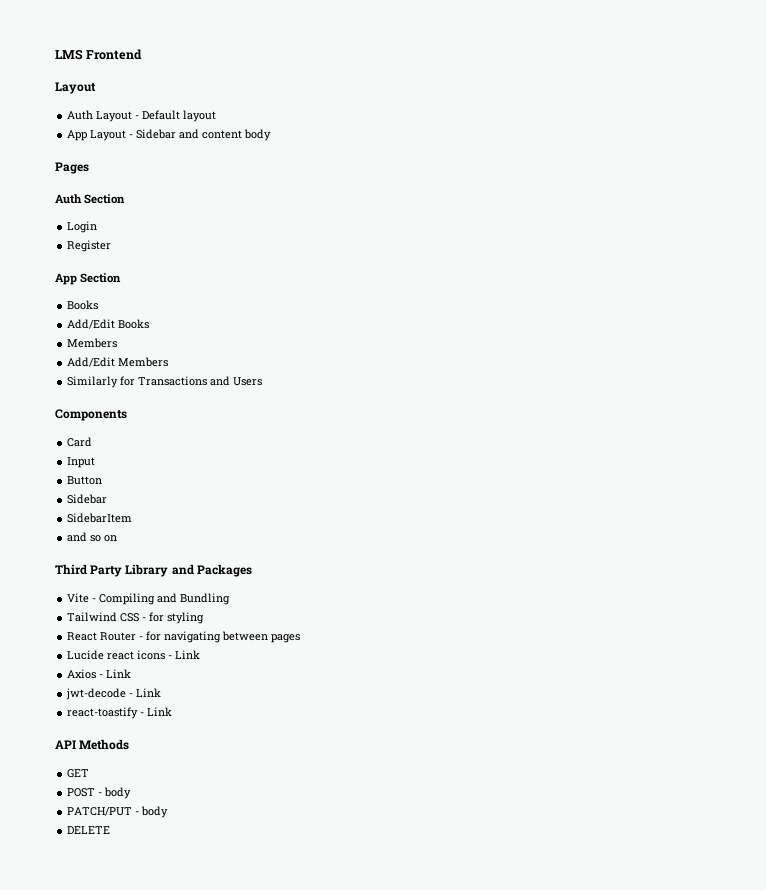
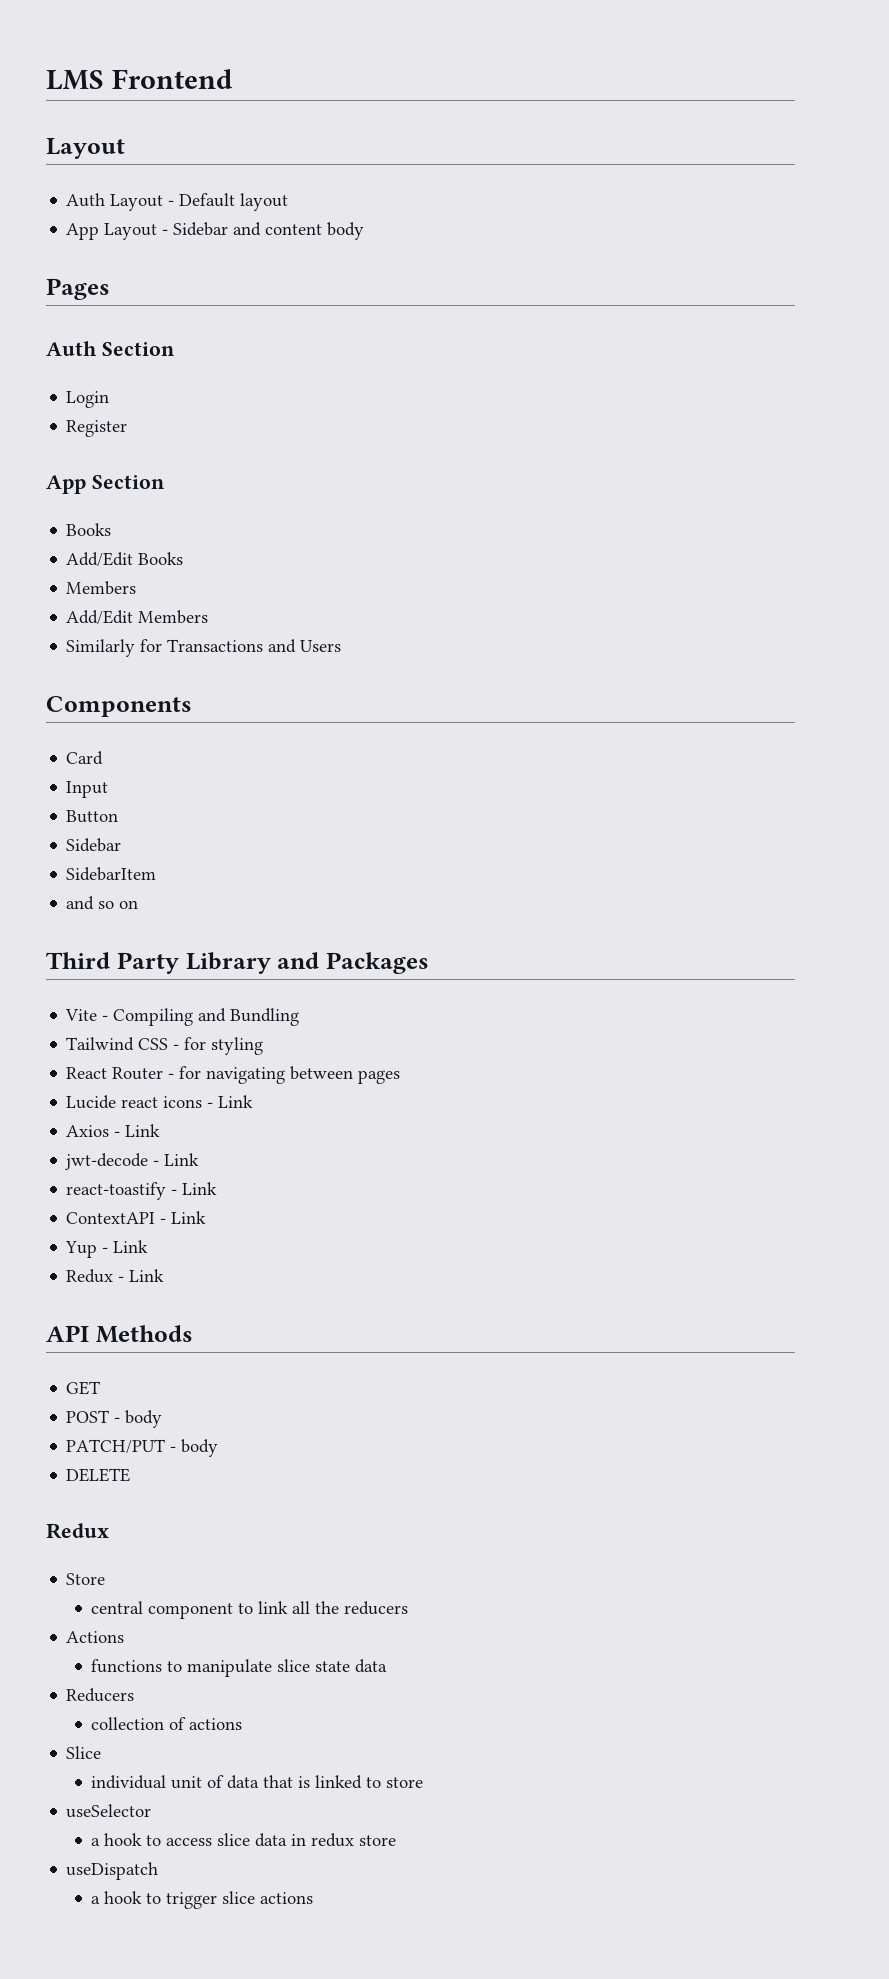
+ ContextAPI - Link
+ Yup - Link
+ Redux - Link
  DELETE
+ Redux
+ Store
+ central component to link all the reducers
+ Actions
+ functions to manipulate slice state data
+ Reducers
+ collection of actions
+ Slice
+ individual unit of data that is linked to store
+ useSelector
+ a hook to access slice data in redux store
+ useDispatch
+ a hook to trigger slice actions

